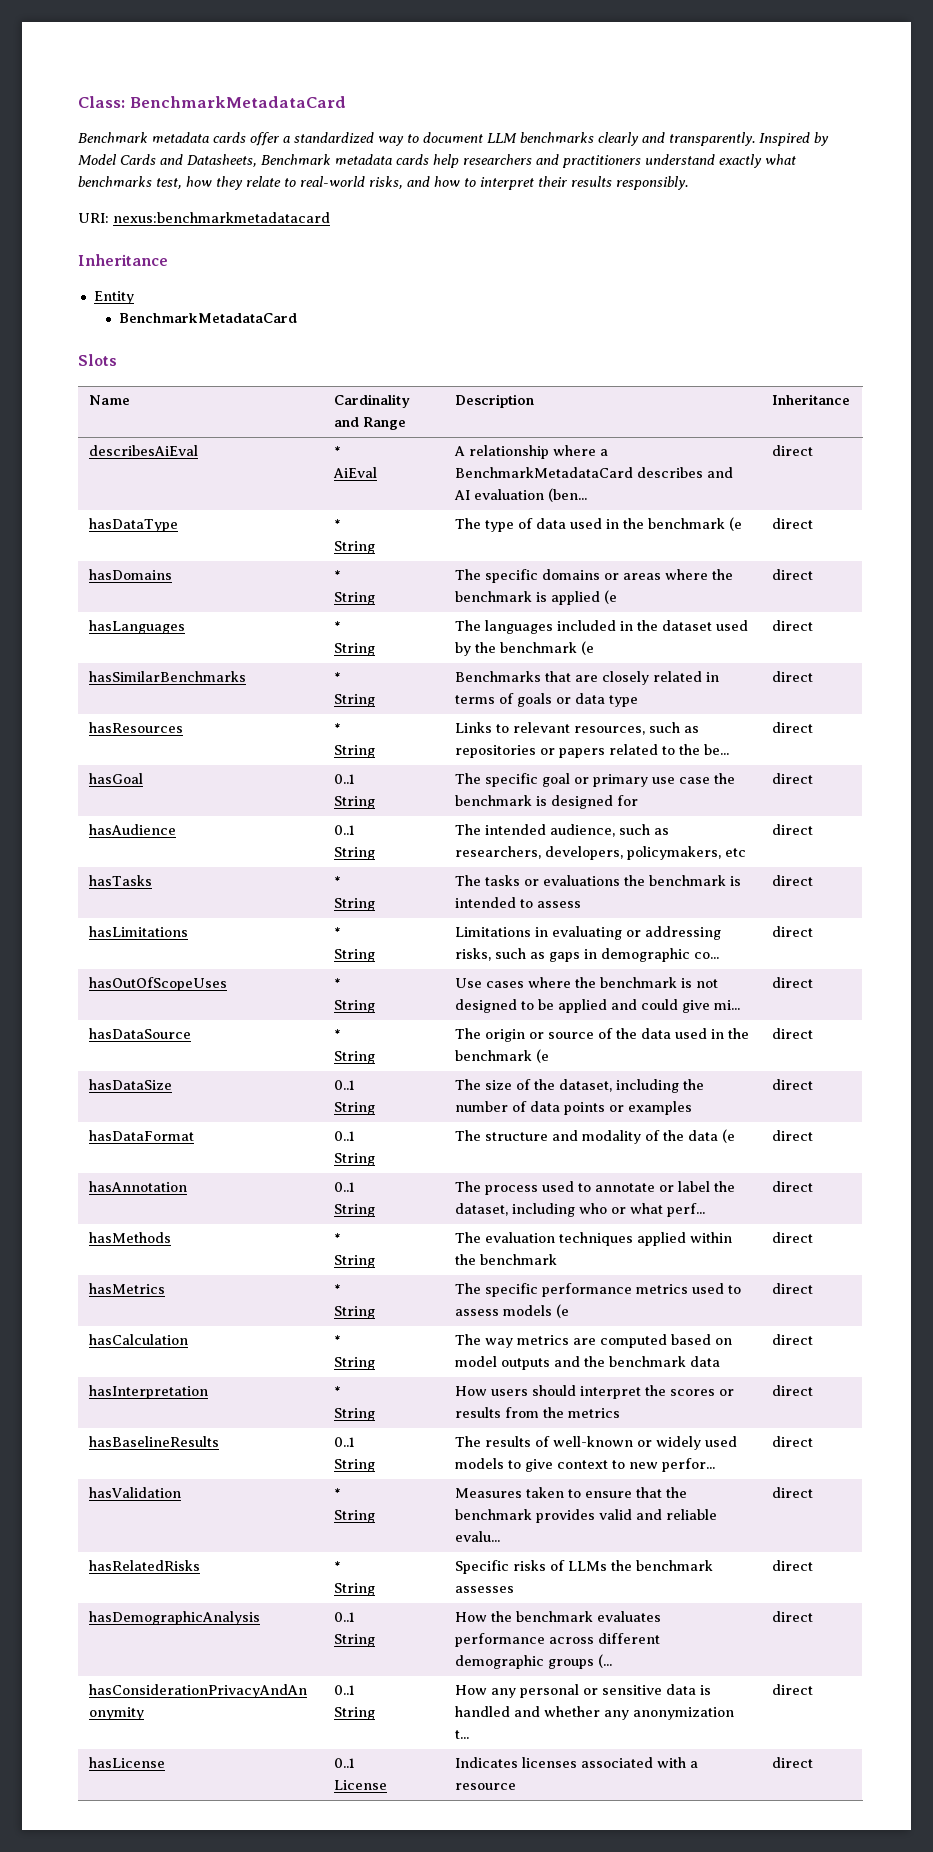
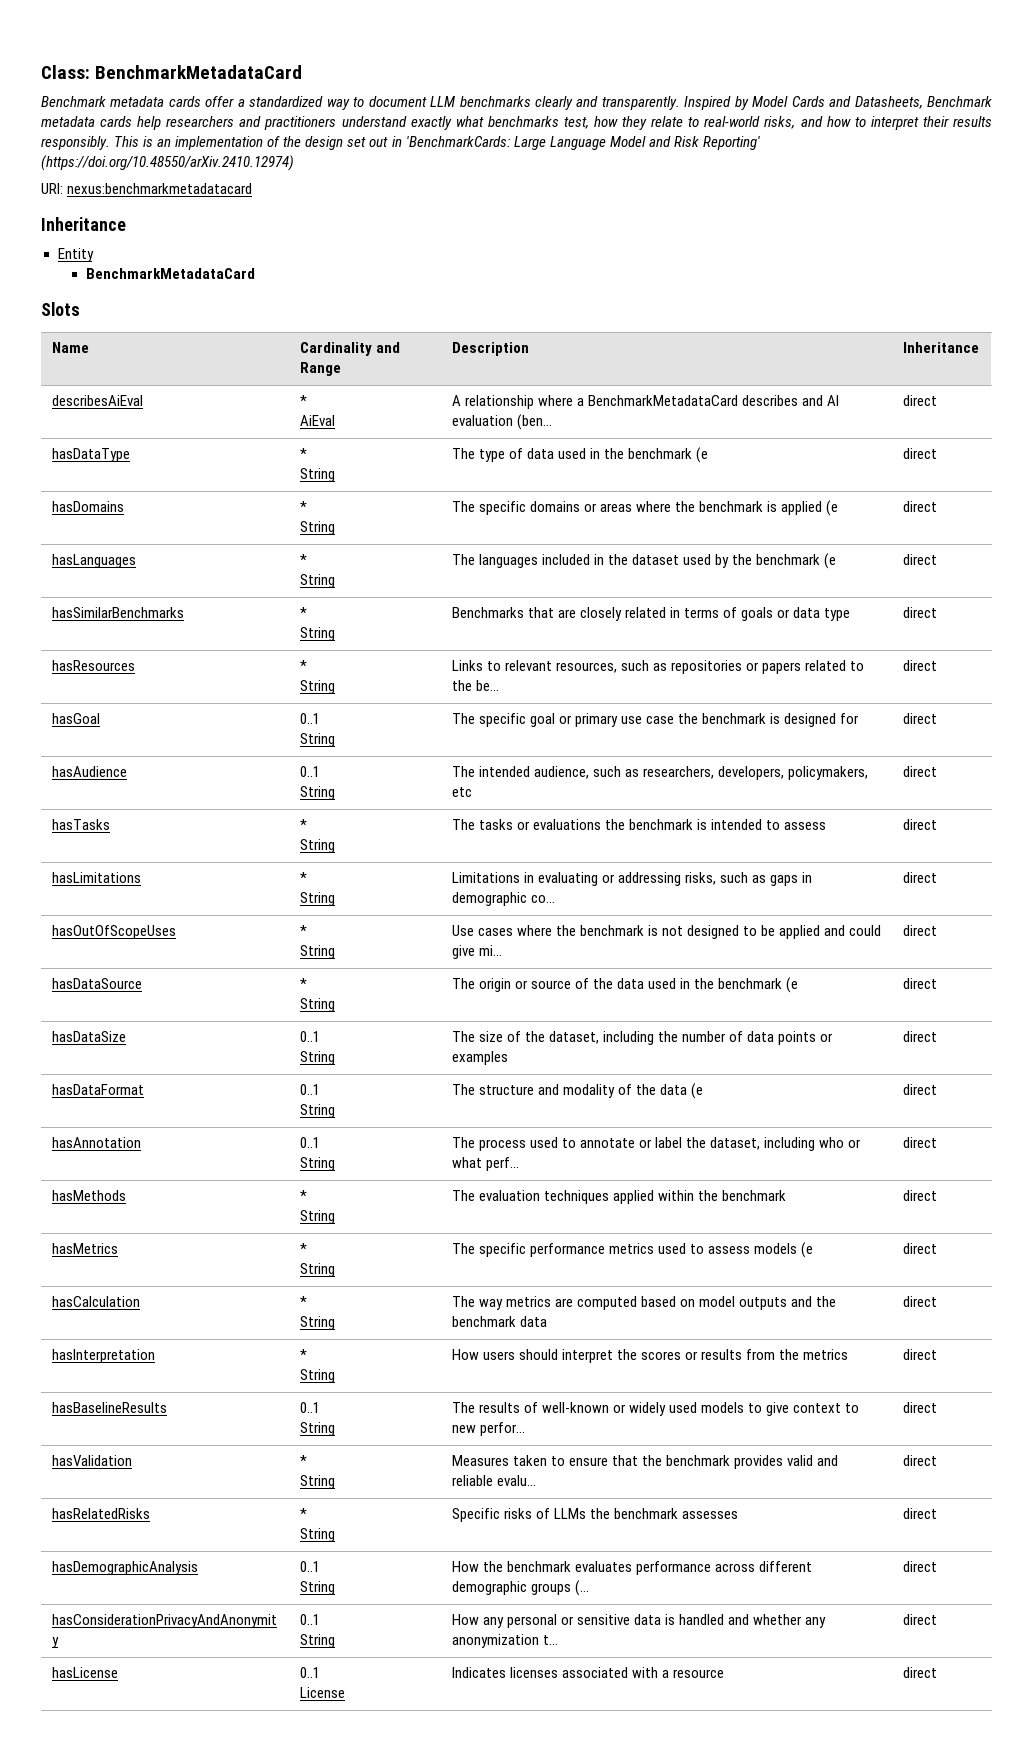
+ This is an implementation of the design set out in 'BenchmarkCards: Large Language Model and Risk Reporting' (https://doi.org/10.48550/arXiv.2410.12974)

